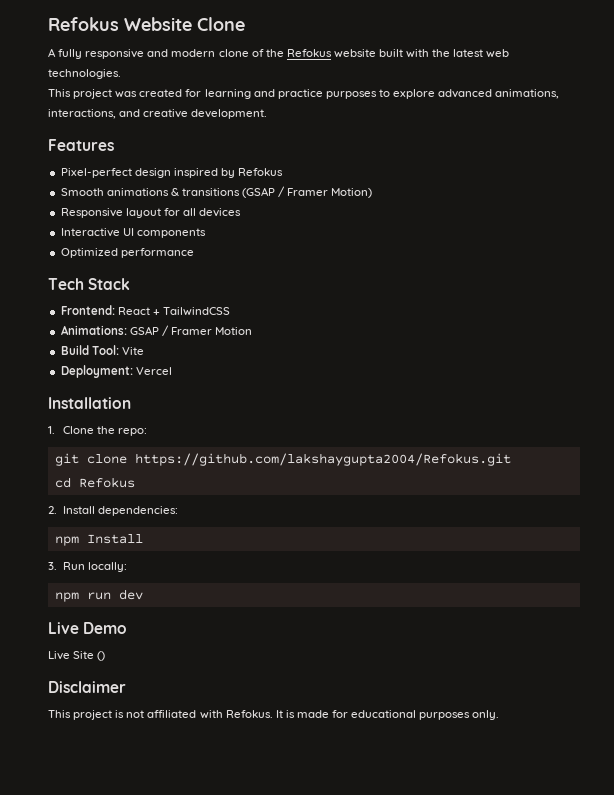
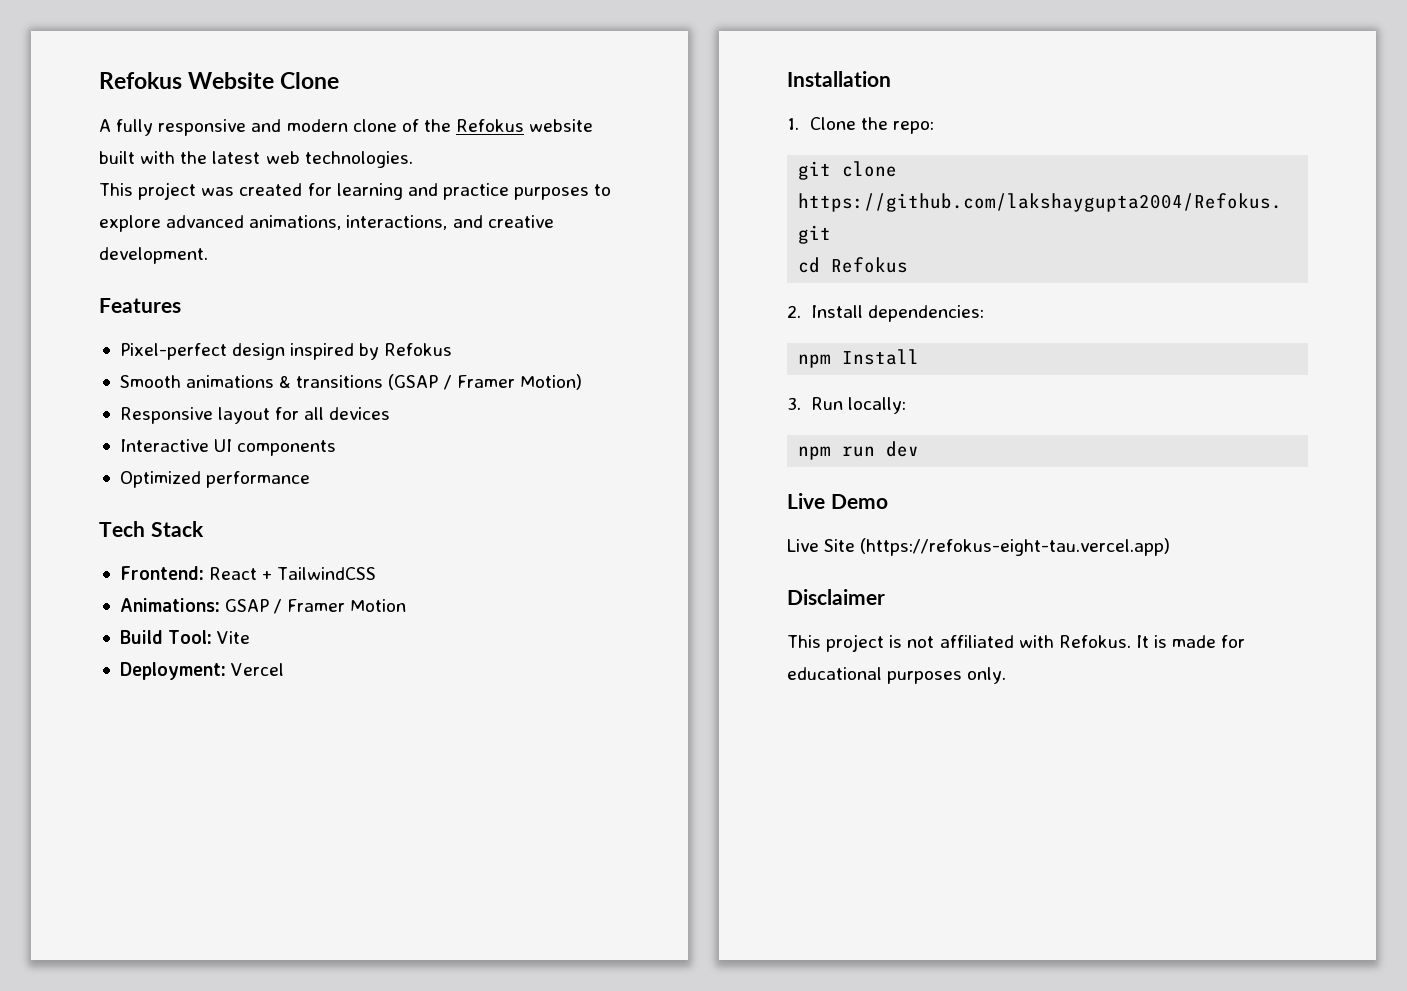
- Live Site ()
+ Live Site (https://refokus-eight-tau.vercel.app)

